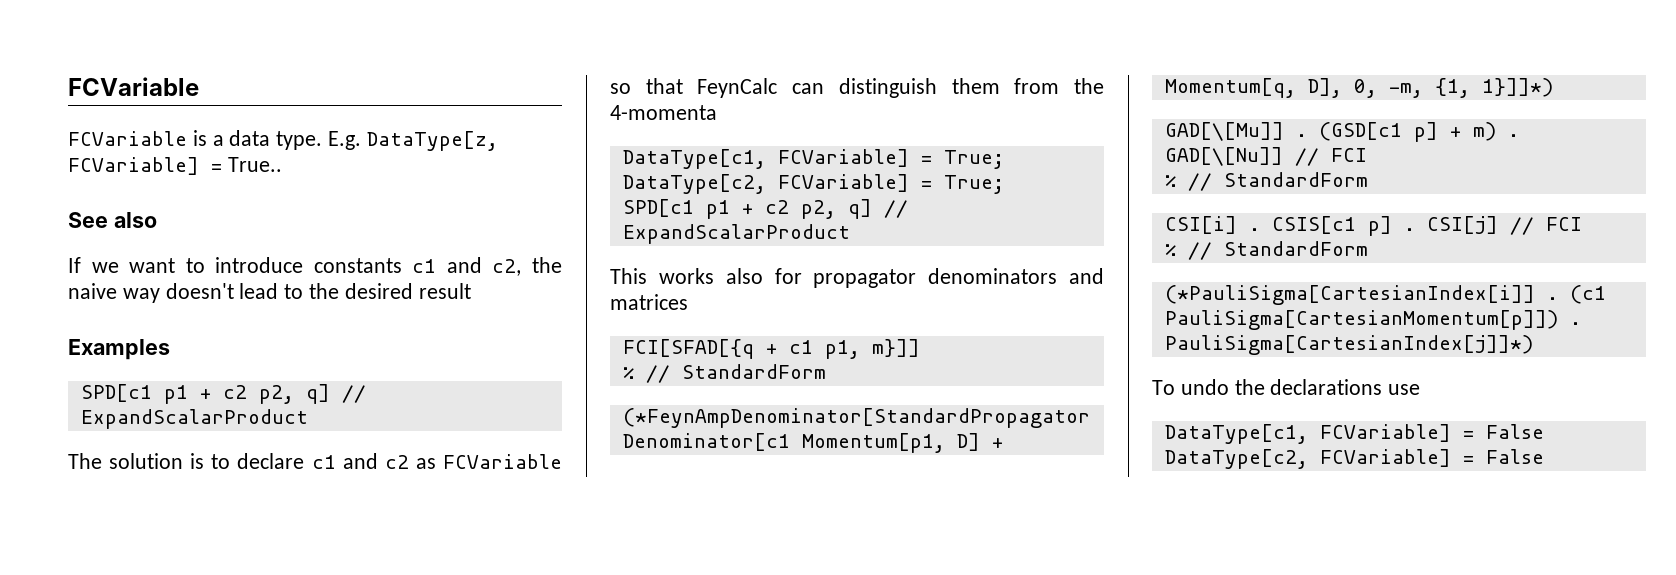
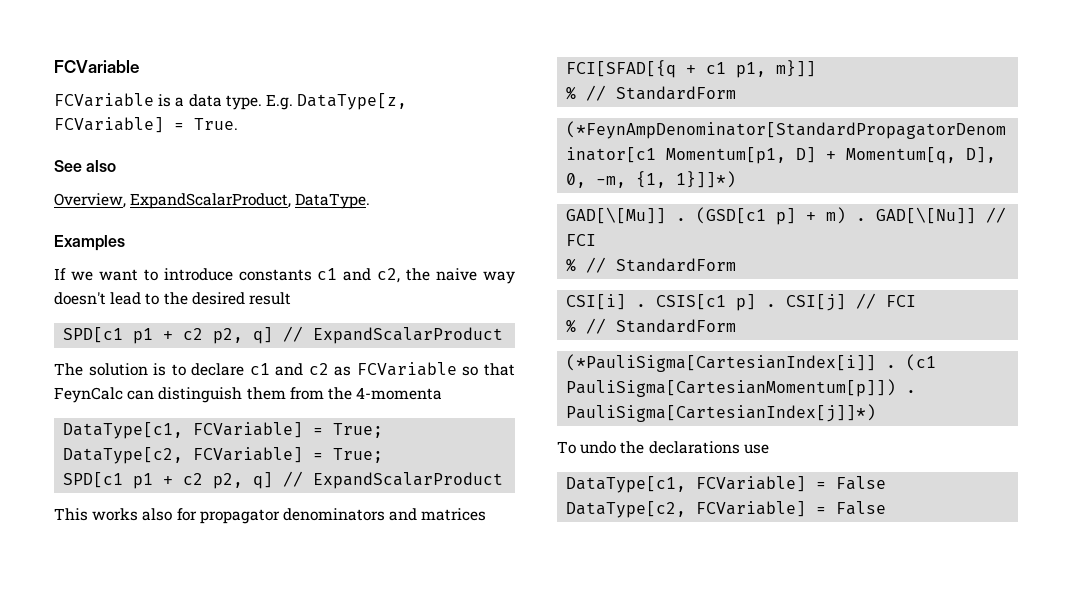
- E.g. DataType[z, FCVariable] = True..
+ E.g. DataType[z, FCVariable] = True.
+ Overview, ExpandScalarProduct, DataType.
+ Examples
- Examples

